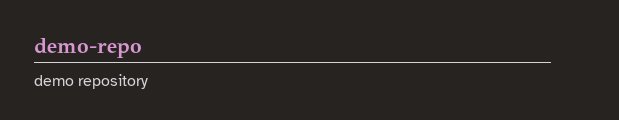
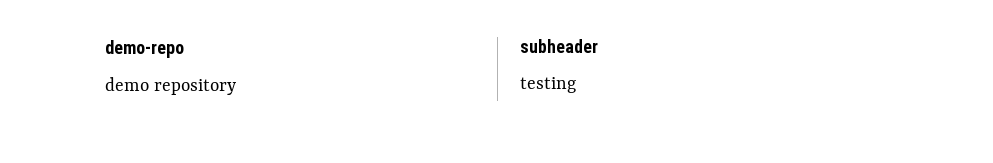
+ subheader
+ testing

